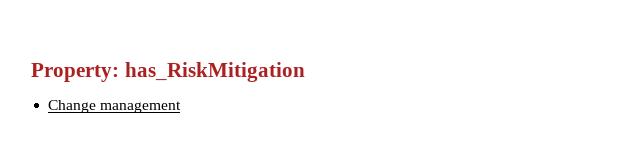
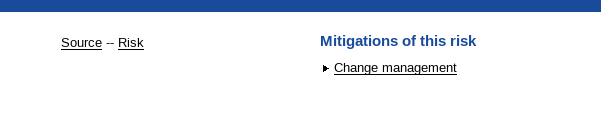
- Property: has_RiskMitigation
+ Source -- Risk
+ Mitigations of this risk

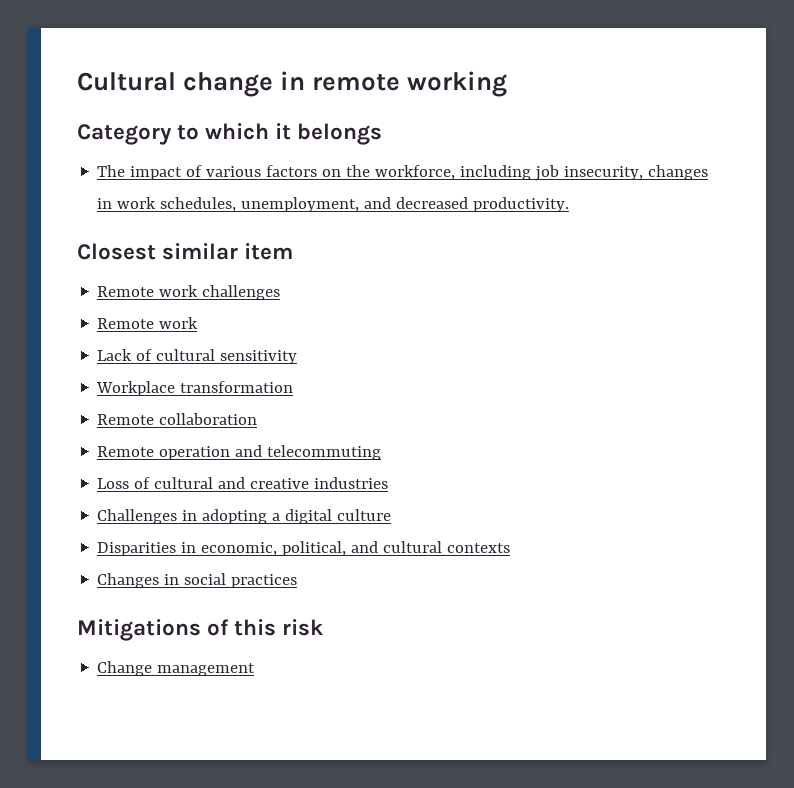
- Source -- Risk
+ Cultural change in remote working
+ Category to which it belongs
+ The impact of various factors on the workforce, including job insecurity, changes in work schedules, unemployment, and decreased productivity.
+ Closest similar item
+ Remote work challenges
+ Remote work
+ Lack of cultural sensitivity
+ Workplace transformation
+ Remote collaboration
+ Remote operation and telecommuting
+ Loss of cultural and creative industries
+ Challenges in adopting a digital culture
+ Disparities in economic, political, and cultural contexts
+ Changes in social practices

